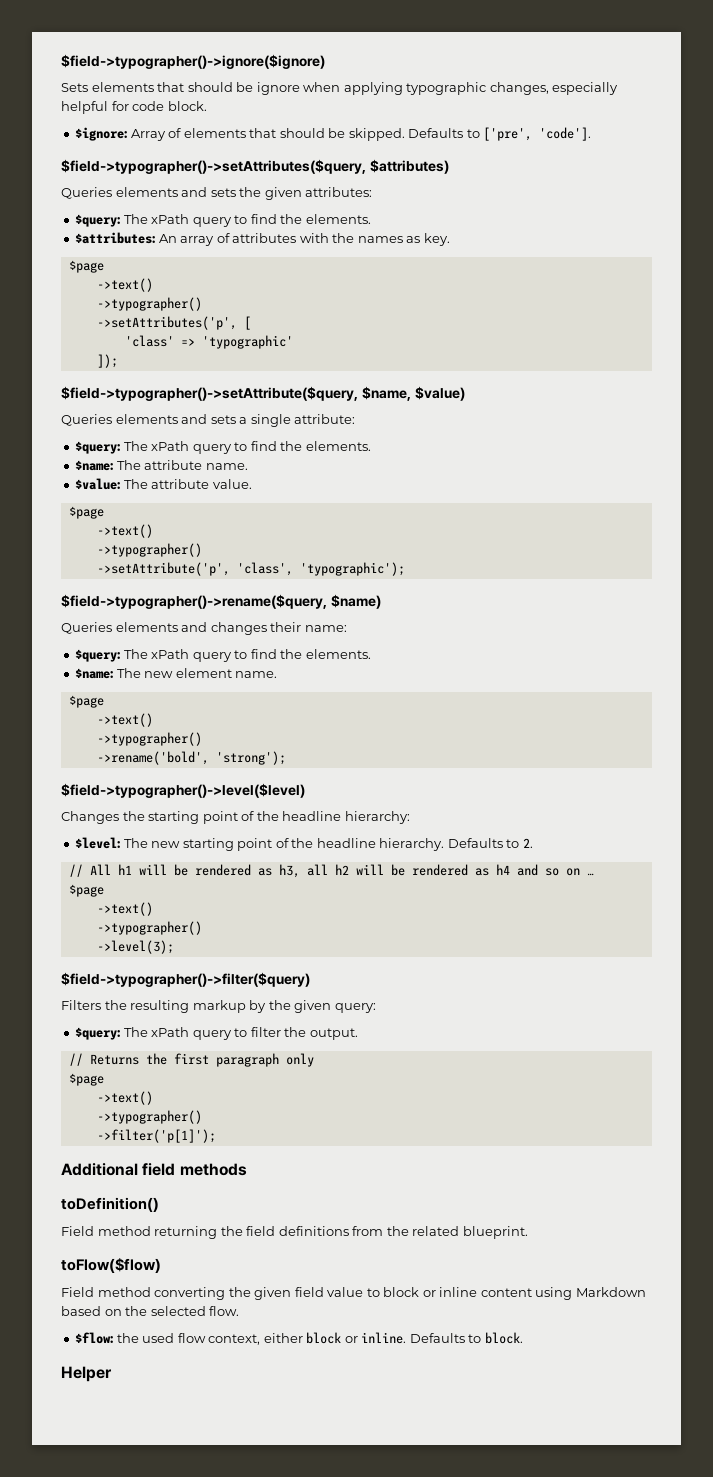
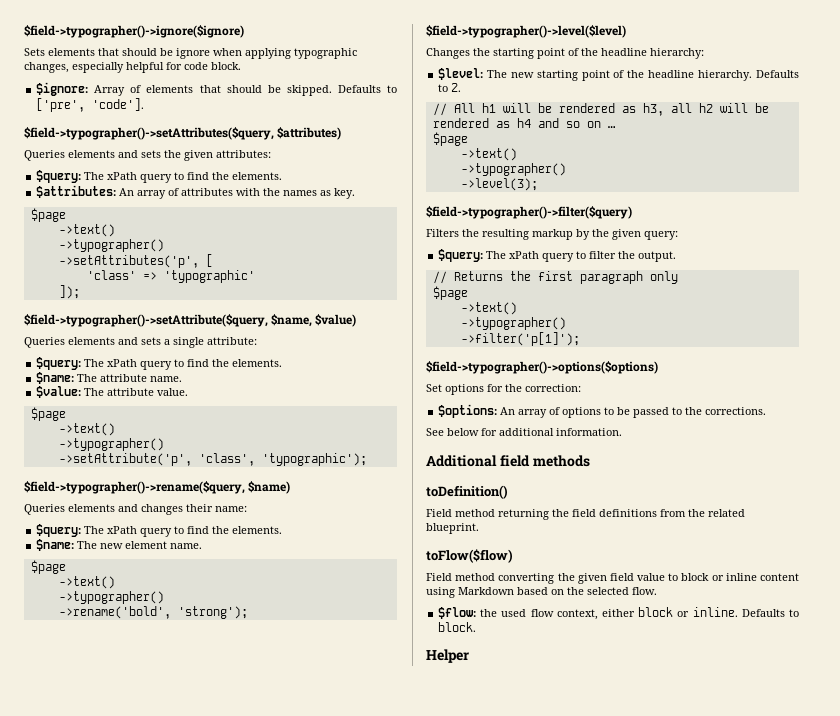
+ $field->typographer()->options($options)
+ Set options for the correction:
+ $options: An array of options to be passed to the corrections.
+ See below for additional information.

